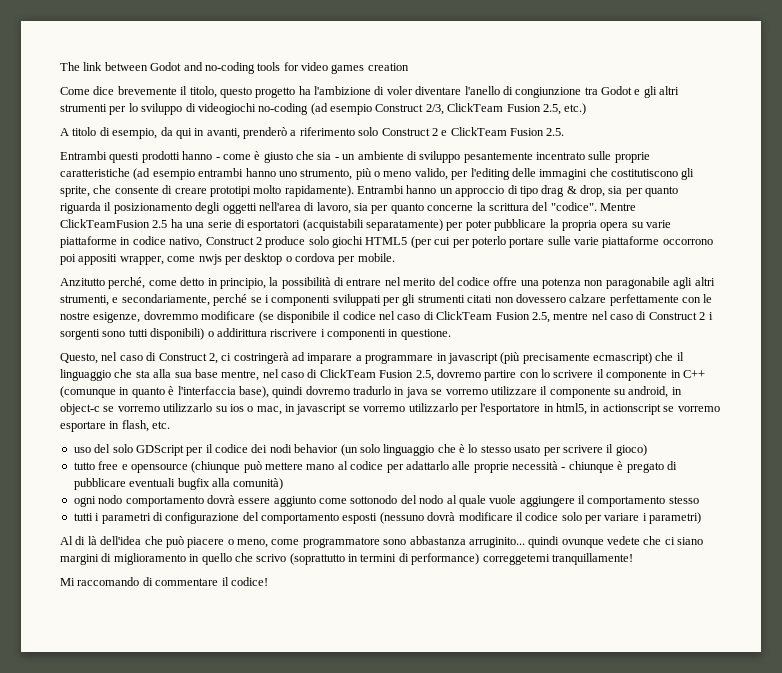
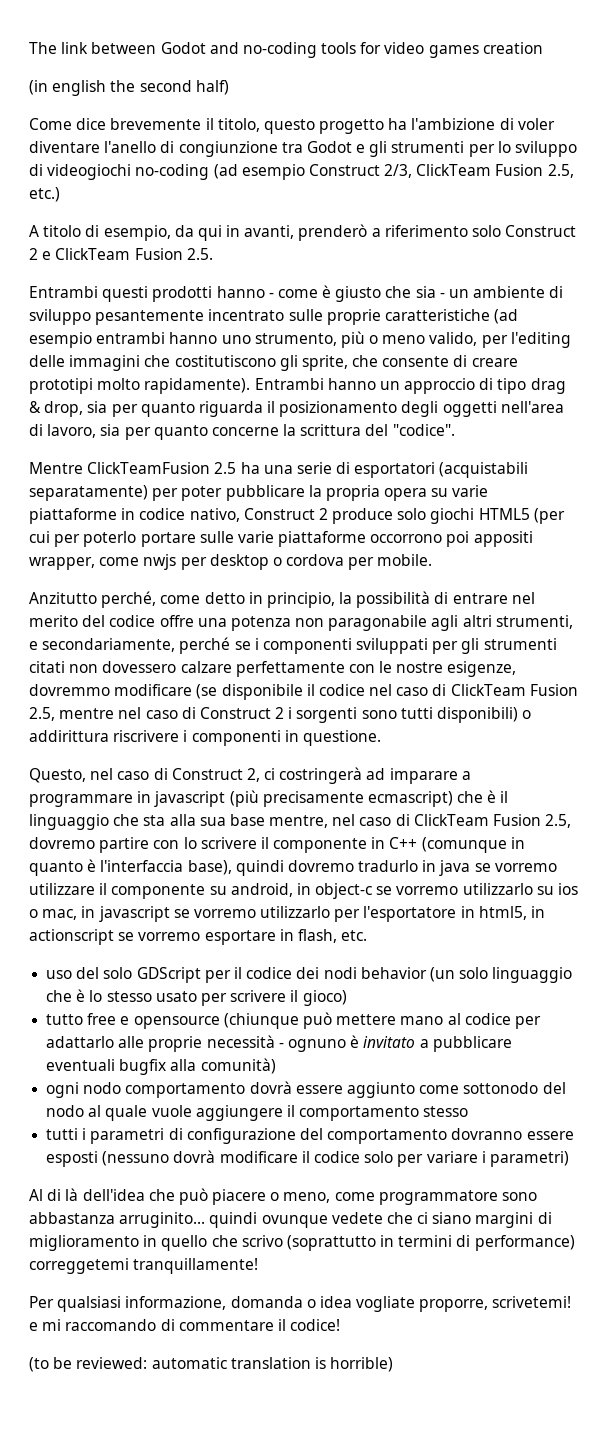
+ (in english the second half)
- Come dice brevemente il titolo, questo progetto ha l'ambizione di voler diventare l'anello di congiunzione tra Godot e gli altri strumenti per lo sviluppo di videogiochi no-coding (ad esempio Construct 2/3, ClickTeam Fusion 2.5, etc.)
+ Come dice brevemente il titolo, questo progetto ha l'ambizione di voler diventare l'anello di congiunzione tra Godot e gli strumenti per lo sviluppo di videogiochi no-coding (ad esempio Construct 2/3, ClickTeam Fusion 2.5, etc.)
- Entrambi hanno un approccio di tipo drag & drop, sia per quanto riguarda il posizionamento degli oggetti nell'area di lavoro, sia per quanto concerne la scrittura del "codice". Mentre ClickTeamFusion 2.5 ha una serie di esportatori (acquistabili separatamente) per poter pubblicare la propria opera su varie piattaforme in codice nativo, Construct 2 produce solo giochi HTML5 (per cui per poterlo portare sulle varie piattaforme occorrono poi appositi wrapper, come nwjs per desktop o cordova per mobile.
+ Entrambi hanno un approccio di tipo drag & drop, sia per quanto riguarda il posizionamento degli oggetti nell'area di lavoro, sia per quanto concerne la scrittura del "codice".
+ Mentre ClickTeamFusion 2.5 ha una serie di esportatori (acquistabili separatamente) per poter pubblicare la propria opera su varie piattaforme in codice nativo, Construct 2 produce solo giochi HTML5 (per cui per poterlo portare sulle varie piattaforme occorrono poi appositi wrapper, come nwjs per desktop o cordova per mobile.
- Questo, nel caso di Construct 2, ci costringerà ad imparare a programmare in javascript (più precisamente ecmascript) che il linguaggio che sta alla sua base mentre, nel caso di ClickTeam Fusion 2.5, dovremo partire con lo scrivere il componente in C++ (comunque in quanto è l'interfaccia base), quindi dovremo tradurlo in java se vorremo utilizzare il componente su android, in object-c se vorremo utilizzarlo su ios o mac, in javascript se vorremo utilizzarlo per l'esportatore in html5, in actionscript se vorremo esportare in flash, etc.
+ Questo, nel caso di Construct 2, ci costringerà ad imparare a programmare in javascript (più precisamente ecmascript) che è il linguaggio che sta alla sua base mentre, nel caso di ClickTeam Fusion 2.5, dovremo partire con lo scrivere il componente in C++ (comunque in quanto è l'interfaccia base), quindi dovremo tradurlo in java se vorremo utilizzare il componente su android, in object-c se vorremo utilizzarlo su ios o mac, in javascript se vorremo utilizzarlo per l'esportatore in html5, in actionscript se vorremo esportare in flash, etc.
- tutto free e opensource (chiunque può mettere mano al codice per adattarlo alle proprie necessità - chiunque è pregato di pubblicare eventuali bugfix alla comunità)
+ tutto free e opensource (chiunque può mettere mano al codice per adattarlo alle proprie necessità - ognuno è invitato a pubblicare eventuali bugfix alla comunità)
- tutti i parametri di configurazione del comportamento esposti (nessuno dovrà modificare il codice solo per variare i parametri)
+ tutti i parametri di configurazione del comportamento dovranno essere esposti (nessuno dovrà modificare il codice solo per variare i parametri)
- Mi raccomando di commentare il codice!
+ Per qualsiasi informazione, domanda o idea vogliate proporre, scrivetemi! e mi raccomando di commentare il codice!
+ (to be reviewed: automatic translation is horrible)

